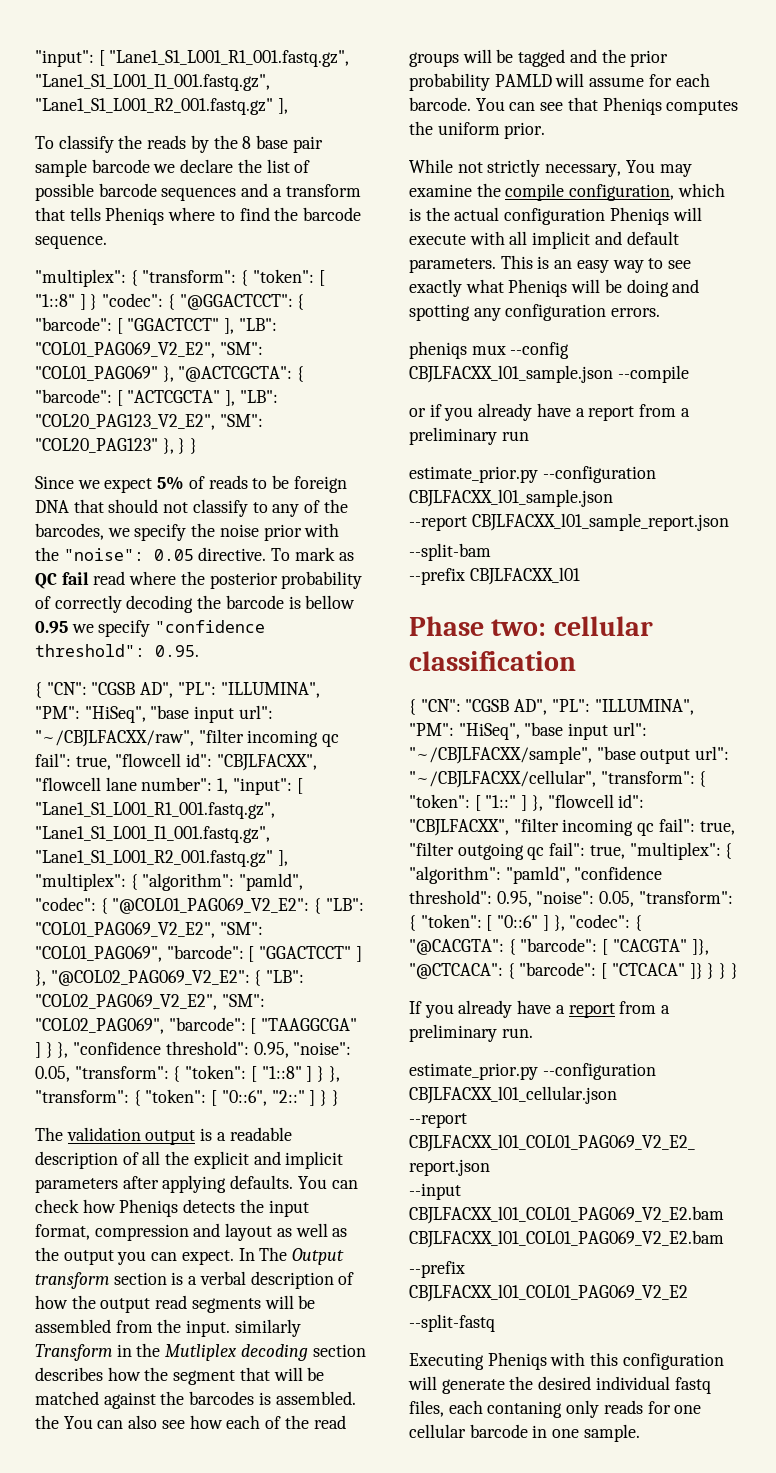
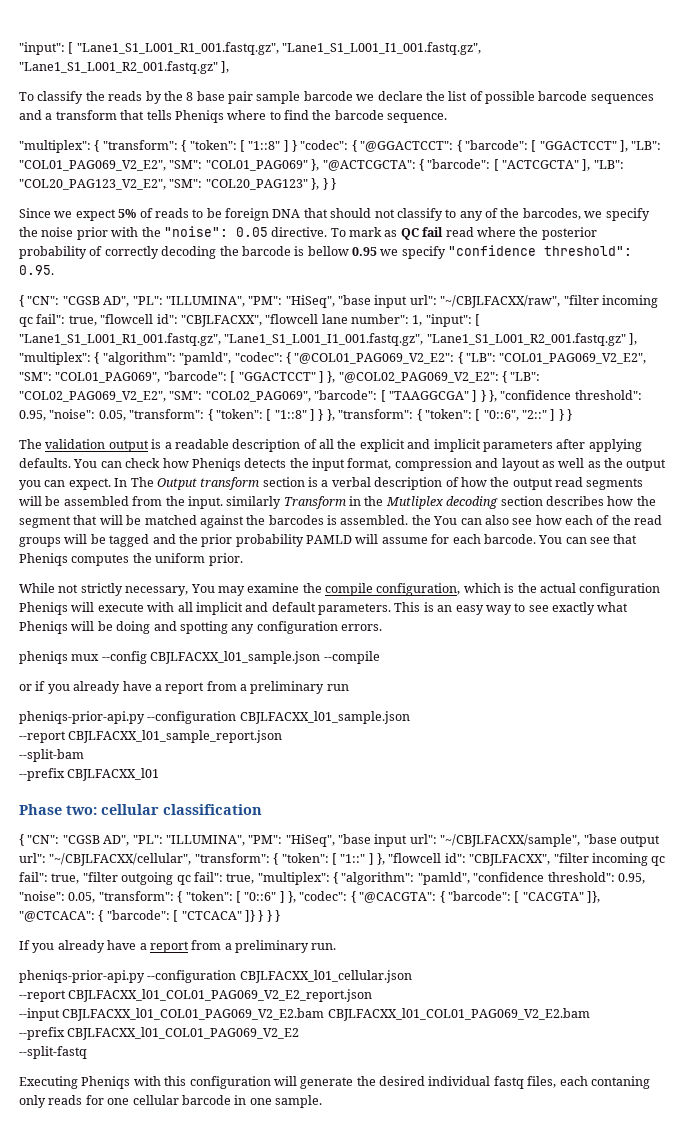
- estimate_prior.py --configuration CBJLFACXX_l01_sample.json
+ pheniqs-prior-api.py --configuration CBJLFACXX_l01_sample.json
- estimate_prior.py --configuration CBJLFACXX_l01_cellular.json
+ pheniqs-prior-api.py --configuration CBJLFACXX_l01_cellular.json

